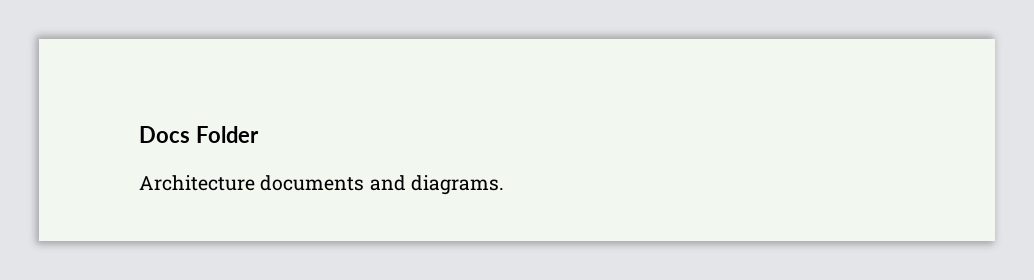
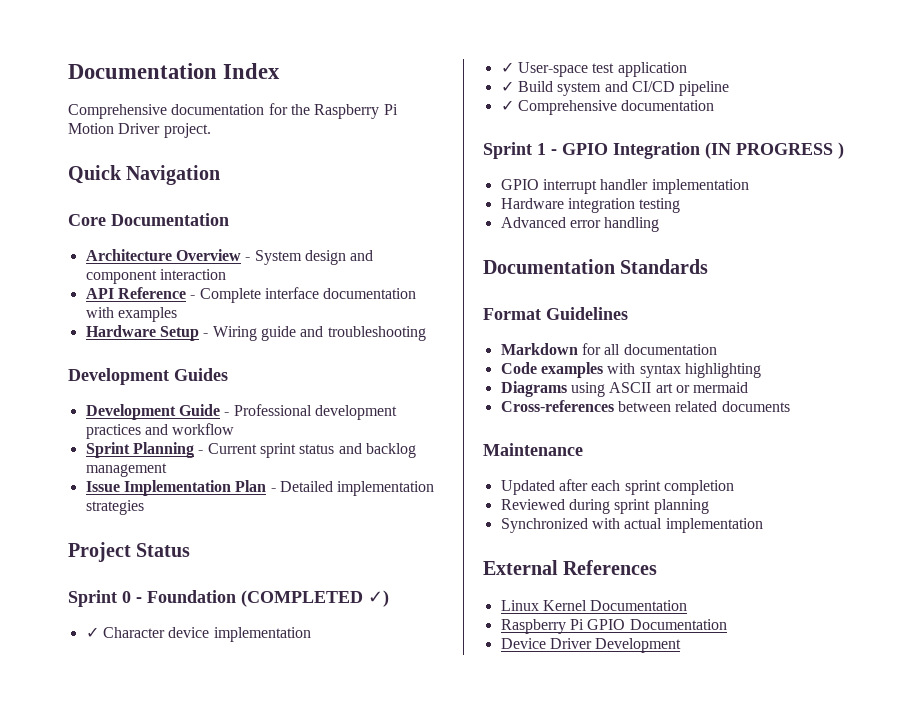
- Docs Folder
- Architecture documents and diagrams.
+ Documentation Index
+ Comprehensive documentation for the Raspberry Pi Motion Driver project.
+ Quick Navigation
+ Core Documentation
+ Architecture Overview - System design and component interaction
+ API Reference - Complete interface documentation with examples
+ Hardware Setup - Wiring guide and troubleshooting
+ Development Guides
+ Development Guide - Professional development practices and workflow
+ Sprint Planning - Current sprint status and backlog management
+ Issue Implementation Plan - Detailed implementation strategies
+ Project Status
+ Sprint 0 - Foundation (COMPLETED ✓)
+ ✓ Character device implementation
+ ✓ User-space test application
+ ✓ Build system and CI/CD pipeline
+ ✓ Comprehensive documentation
+ Sprint 1 - GPIO Integration (IN PROGRESS )
+ GPIO interrupt handler implementation
+ Hardware integration testing
+ Advanced error handling
+ Documentation Standards
+ Format Guidelines
+ Markdown for all documentation
+ Code examples with syntax highlighting
+ Diagrams using ASCII art or mermaid
+ Cross-references between related documents
+ Maintenance
+ Updated after each sprint completion
+ Reviewed during sprint planning
+ Synchronized with actual implementation
+ External References
+ Linux Kernel Documentation
+ Raspberry Pi GPIO Documentation
+ Device Driver Development

